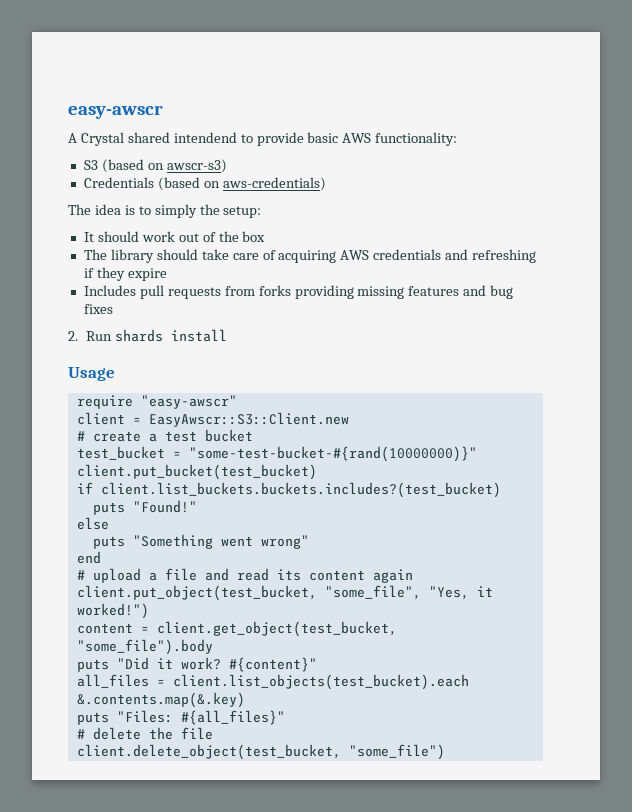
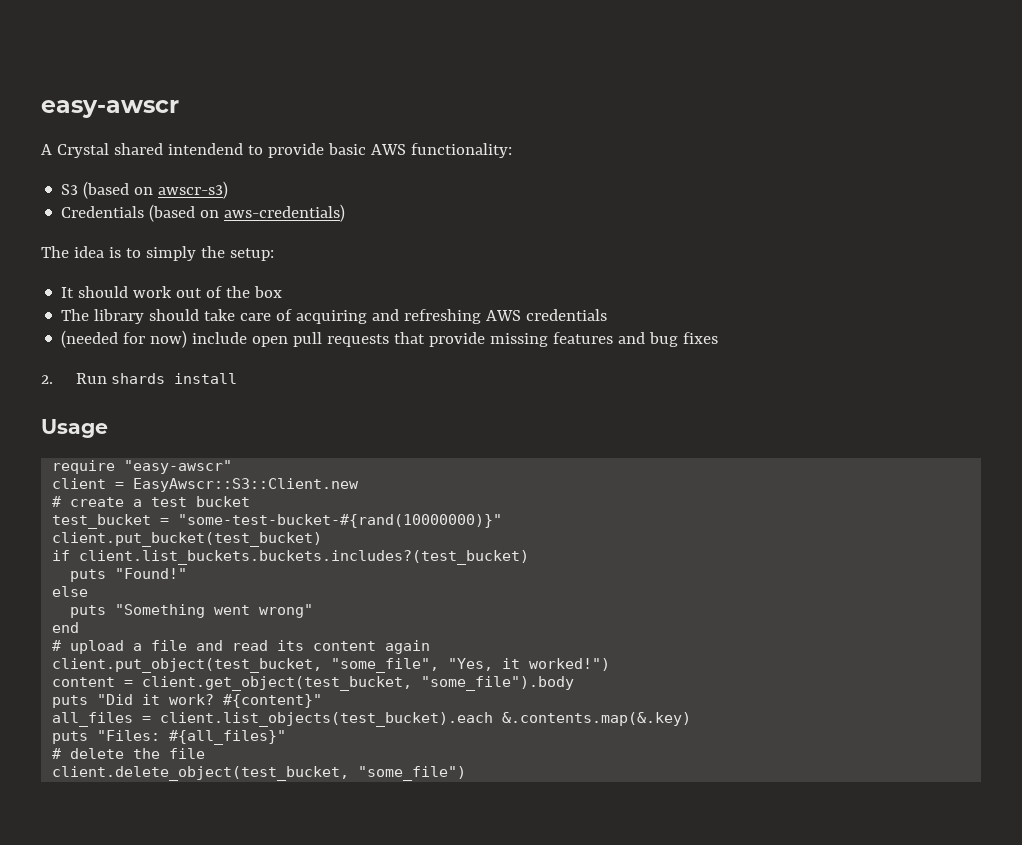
- The library should take care of acquiring AWS credentials and refreshing if they expire
- Includes pull requests from forks providing missing features and bug fixes
+ The library should take care of acquiring and refreshing AWS credentials
+ (needed for now) include open pull requests that provide missing features and bug fixes

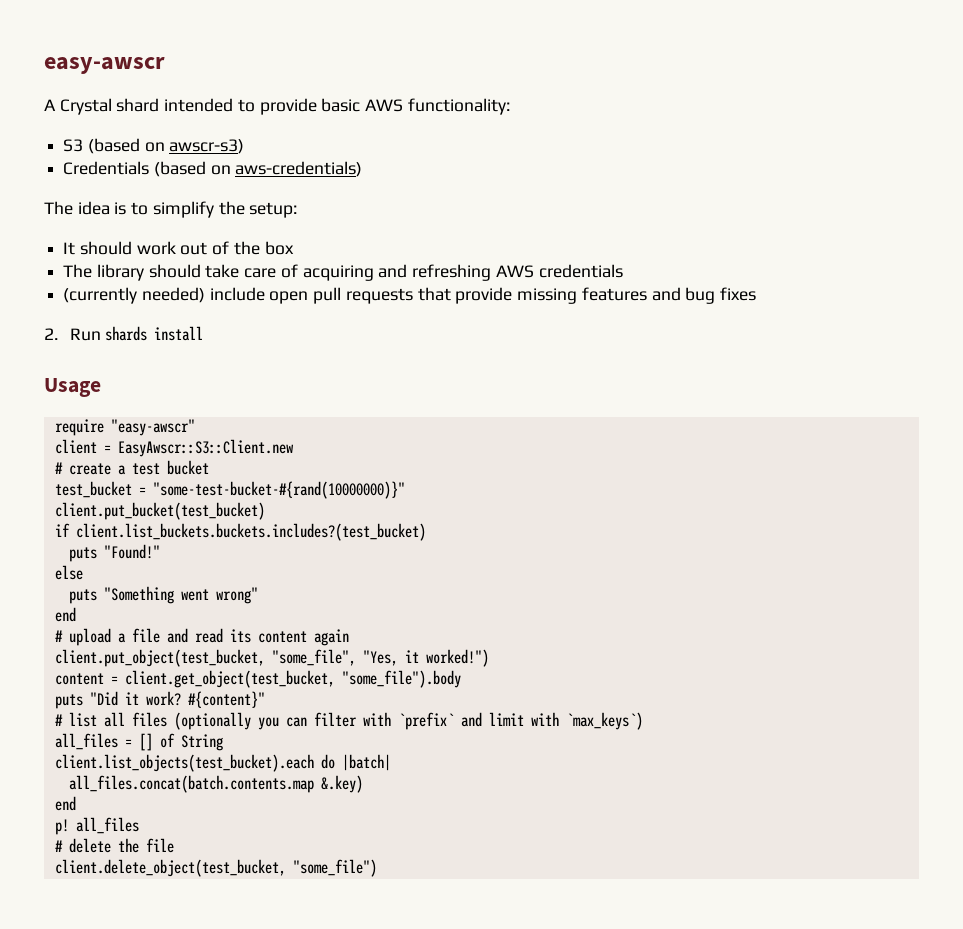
- A Crystal shared intendend to provide basic AWS functionality:
+ A Crystal shard intended to provide basic AWS functionality:
- The idea is to simply the setup:
+ The idea is to simplify the setup:
- (needed for now) include open pull requests that provide missing features and bug fixes
+ (currently needed) include open pull requests that provide missing features and bug fixes
- all_files = client.list_objects(test_bucket).each &.contents.map(&.key)
- puts "Files: #{all_files}"
+ # list all files (optionally you can filter with `prefix` and limit with `max_keys`)
+ all_files = [] of String
+ client.list_objects(test_bucket).each do |batch|
+ all_files.concat(batch.contents.map &.key)
+ end
+ p! all_files

